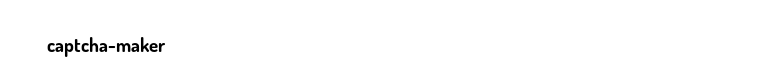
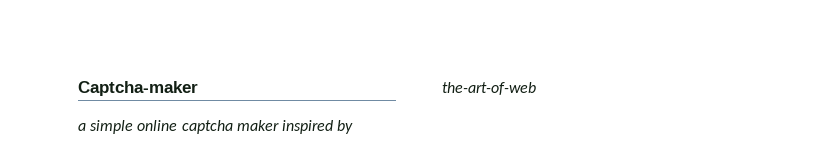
- captcha-maker
+ Captcha-maker
+ a simple online captcha maker inspired by the-art-of-web

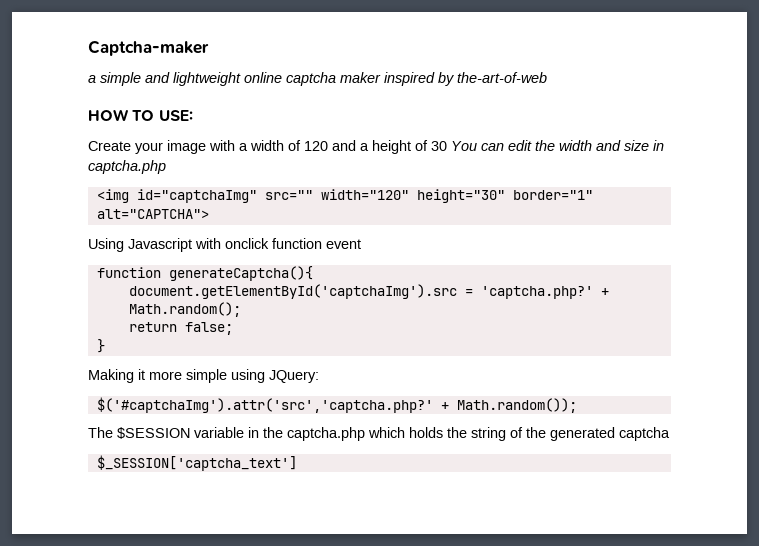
- a simple online captcha maker inspired by the-art-of-web
+ a simple and lightweight online captcha maker inspired by the-art-of-web
+ HOW TO USE:
+ Create your image with a width of 120 and a height of 30 You can edit the width and size in captcha.php
+ <img id="captchaImg" src="" width="120" height="30" border="1" alt="CAPTCHA">
+ Using Javascript with onclick function event
+ function generateCaptcha(){
+ document.getElementById('captchaImg').src = 'captcha.php?' + Math.random();
+ return false;
+ }
+ Making it more simple using JQuery:
+ $('#captchaImg').attr('src','captcha.php?' + Math.random());
+ The $SESSION variable in the captcha.php which holds the string of the generated captcha
+ $_SESSION['captcha_text']

